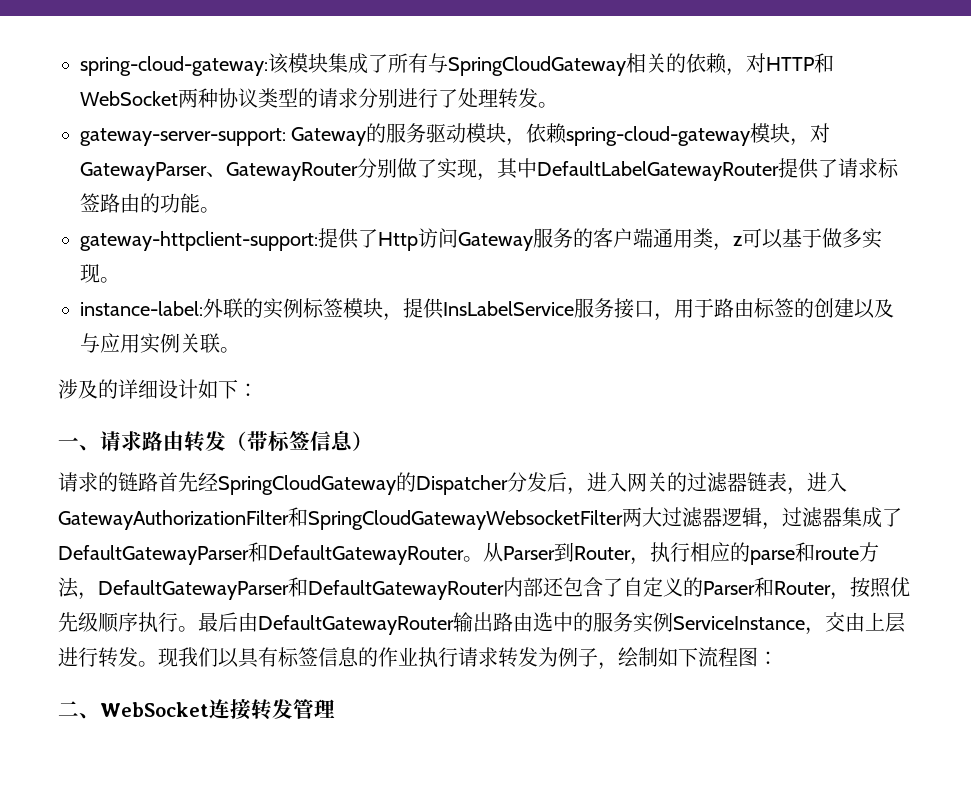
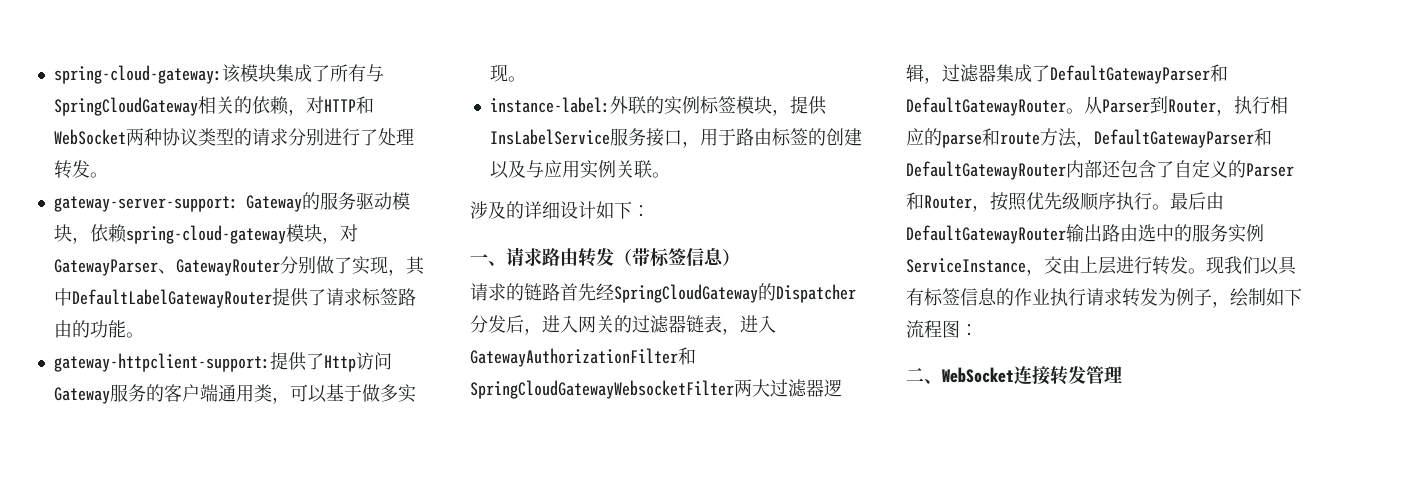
- gateway-httpclient-support:提供了Http访问Gateway服务的客户端通用类，z可以基于做多实现。
+ gateway-httpclient-support:提供了Http访问Gateway服务的客户端通用类，可以基于做多实现。

